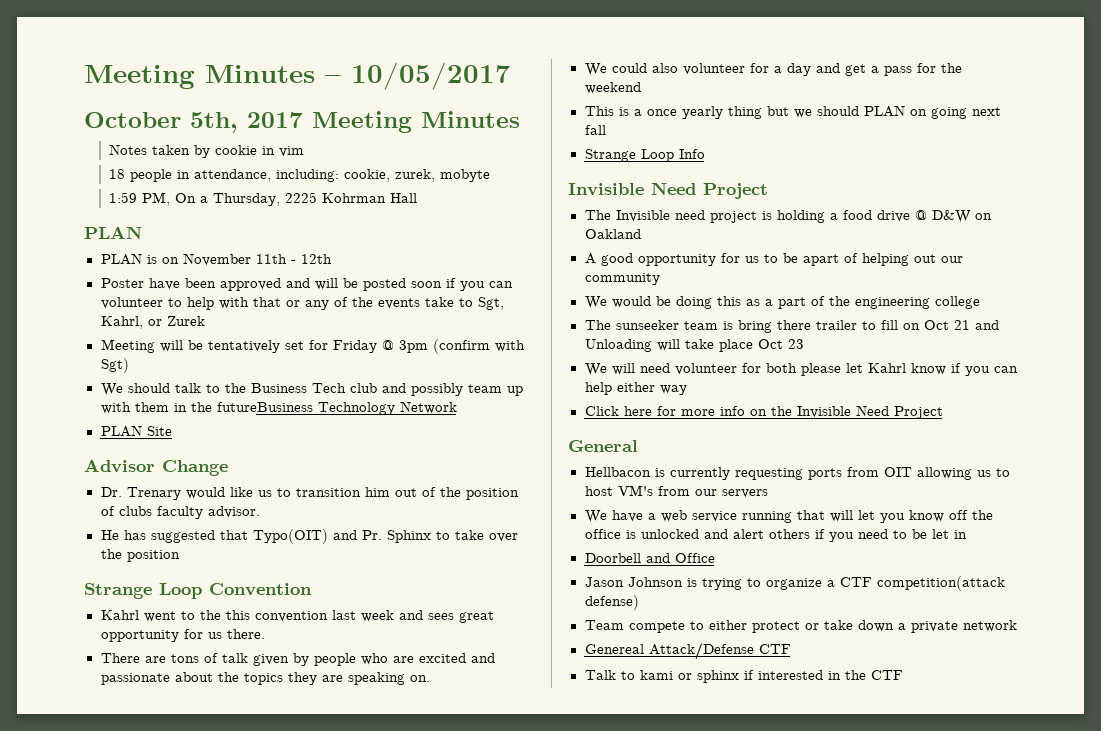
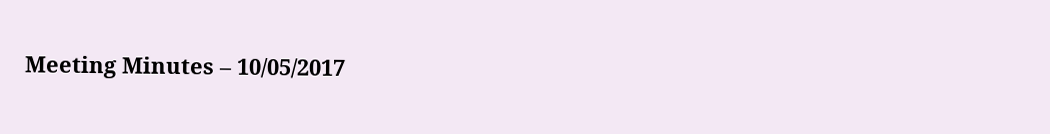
- October 5th, 2017 Meeting Minutes
- Notes taken by cookie in vim
- 18 people in attendance, including: cookie, zurek, mobyte
- 1:59 PM, On a Thursday, 2225 Kohrman Hall
- PLAN
- PLAN is on November 11th - 12th
- Poster have been approved and will be posted soon if you can volunteer to help with that or any of the events take to Sgt, Kahrl, or Zurek
- Meeting will be tentatively set for Friday @ 3pm (confirm with Sgt)
- We should talk to the Business Tech club and possibly team up with them in the futureBusiness Technology Network
- PLAN Site
- Advisor Change
- Dr. Trenary would like us to transition him out of the position of clubs faculty advisor.
- He has suggested that Typo(OIT) and Pr. Sphinx to take over the position
- Strange Loop Convention
- Kahrl went to the this convention last week and sees great opportunity for us there.
- There are tons of talk given by people who are excited and passionate about the topics they are speaking on.
- We could also volunteer for a day and get a pass for the weekend
- This is a once yearly thing but we should PLAN on going next fall
- Strange Loop Info
- Invisible Need Project
- The Invisible need project is holding a food drive @ D&W on Oakland
- A good opportunity for us to be apart of helping out our community
- We would be doing this as a part of the engineering college
- The sunseeker team is bring there trailer to fill on Oct 21 and Unloading will take place Oct 23
- We will need volunteer for both please let Kahrl know if you can help either way
- Click here for more info on the Invisible Need Project
- General
- Hellbacon is currently requesting ports from OIT allowing us to host VM's from our servers
- We have a web service running that will let you know off the office is unlocked and alert others if you need to be let in
- Doorbell and Office
- Jason Johnson is trying to organize a CTF competition(attack defense)
- Team compete to either protect or take down a private network
- Genereal Attack/Defense CTF
- Talk to kami or sphinx if interested in the CTF

